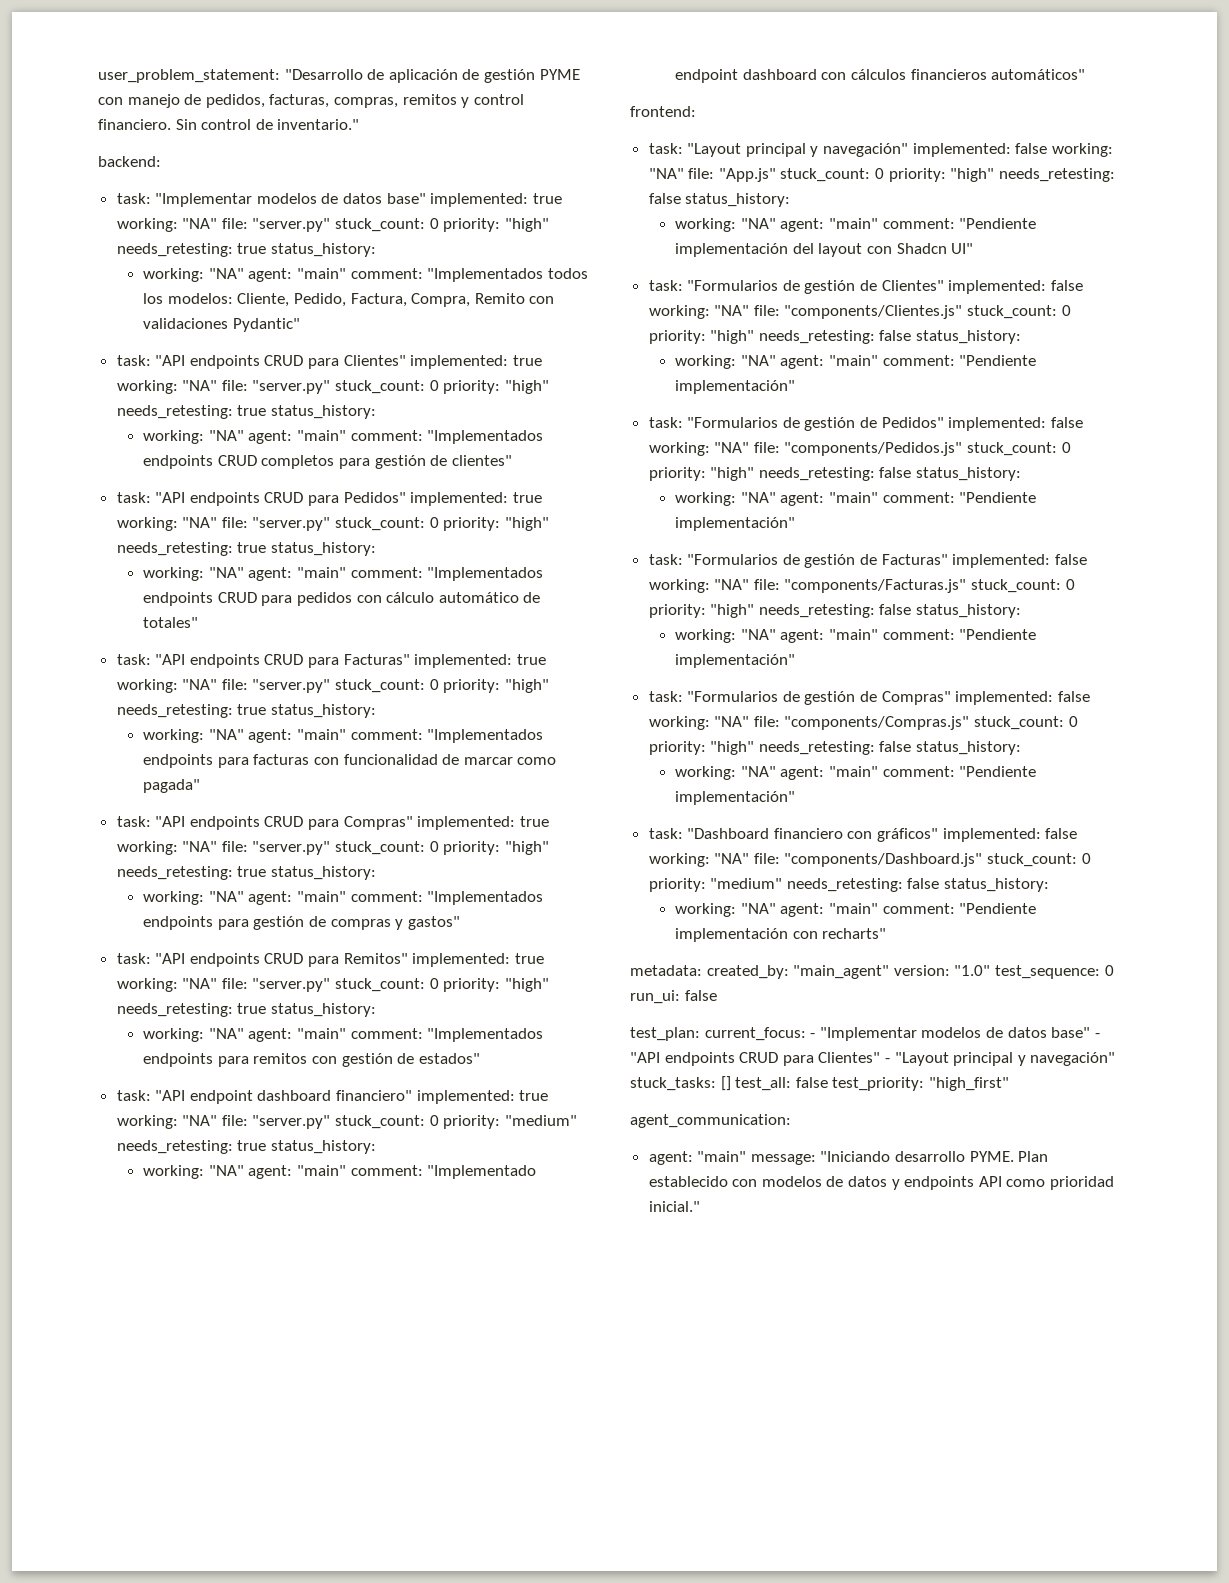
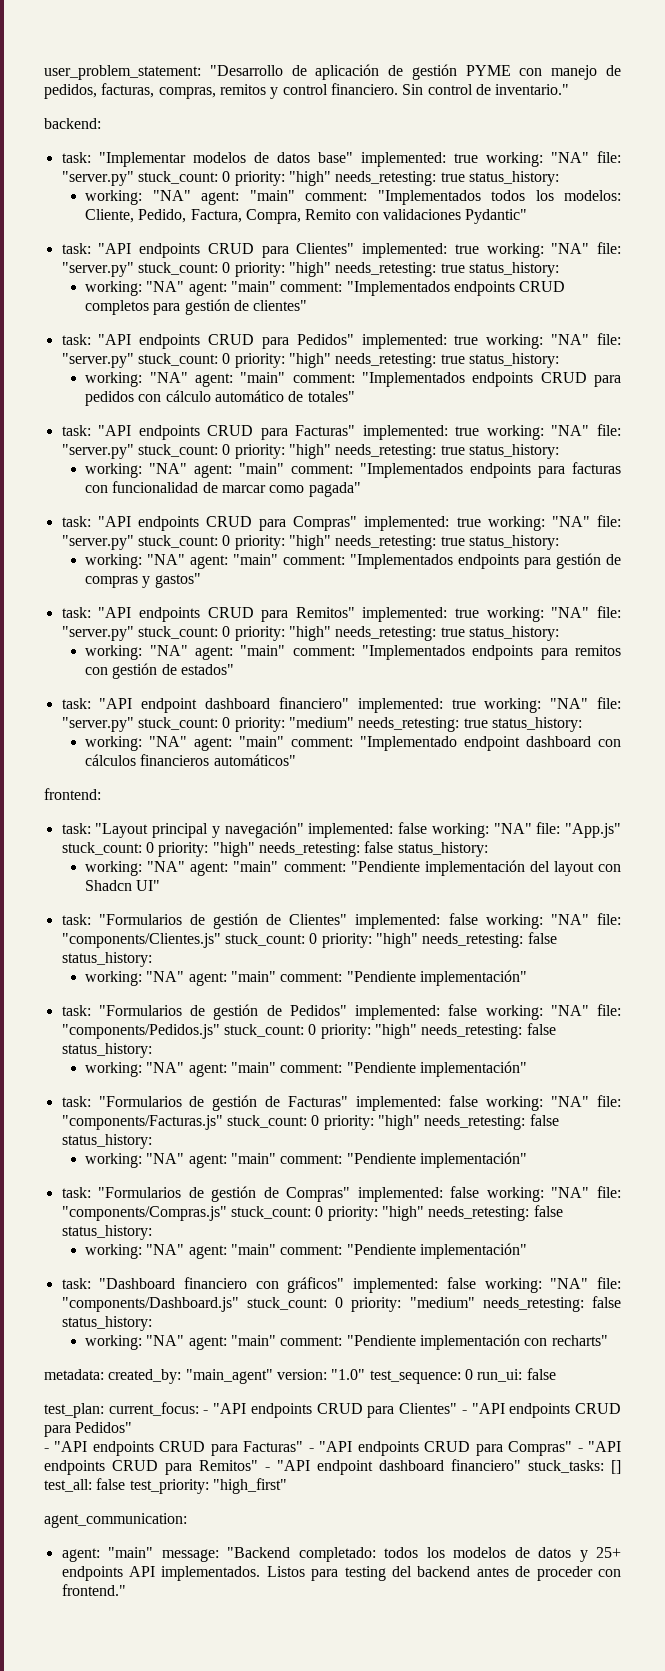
- test_plan: current_focus: - "Implementar modelos de datos base" - "API endpoints CRUD para Clientes" - "Layout principal y navegación" stuck_tasks: [] test_all: false test_priority: "high_first"
+ test_plan: current_focus: - "API endpoints CRUD para Clientes" - "API endpoints CRUD para Pedidos"
+ - "API endpoints CRUD para Facturas" - "API endpoints CRUD para Compras" - "API endpoints CRUD para Remitos" - "API endpoint dashboard financiero" stuck_tasks: [] test_all: false test_priority: "high_first"
- agent: "main" message: "Iniciando desarrollo PYME. Plan establecido con modelos de datos y endpoints API como prioridad inicial."
+ agent: "main" message: "Backend completado: todos los modelos de datos y 25+ endpoints API implementados. Listos para testing del backend antes de proceder con frontend."

